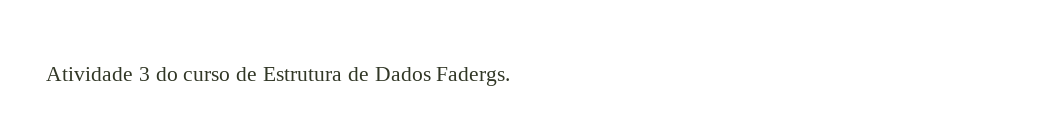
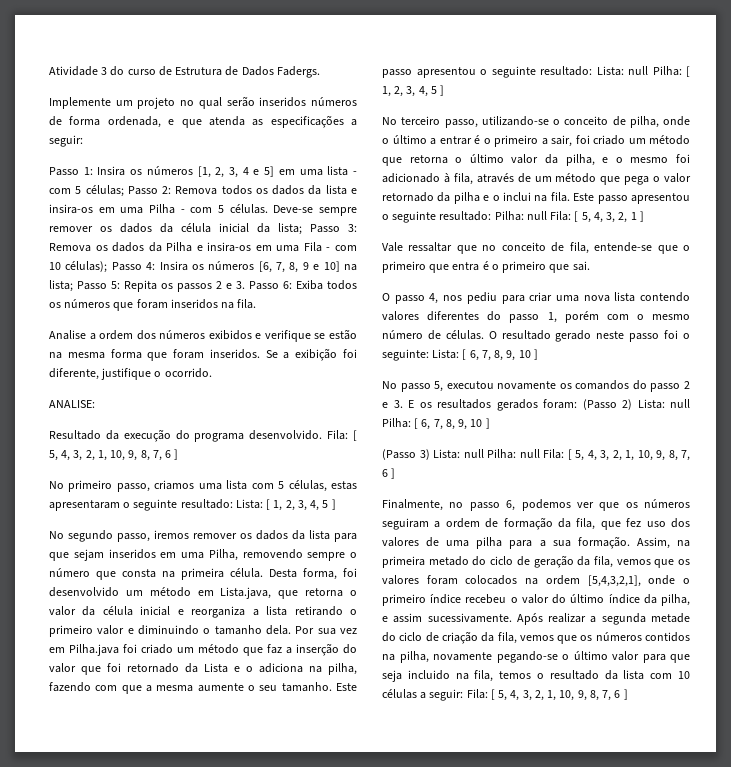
+ Implemente um projeto no qual serão inseridos números de forma ordenada, e que atenda as especificações a seguir:
+ Passo 1: Insira os números [1, 2, 3, 4 e 5] em uma lista - com 5 células; Passo 2: Remova todos os dados da lista e insira-os em uma Pilha - com 5 células. Deve-se sempre remover os dados da célula inicial da lista; Passo 3: Remova os dados da Pilha e insira-os em uma Fila - com 10 células); Passo 4: Insira os números [6, 7, 8, 9 e 10] na lista; Passo 5: Repita os passos 2 e 3. Passo 6: Exiba todos os números que foram inseridos na fila.
+ Analise a ordem dos números exibidos e verifique se estão na mesma forma que foram inseridos. Se a exibição foi diferente, justifique o ocorrido.
+ ANALISE:
+ Resultado da execução do programa desenvolvido. Fila: [ 5, 4, 3, 2, 1, 10, 9, 8, 7, 6 ]
+ No primeiro passo, criamos uma lista com 5 células, estas apresentaram o seguinte resultado: Lista: [ 1, 2, 3, 4, 5 ]
+ No segundo passo, iremos remover os dados da lista para que sejam inseridos em uma Pilha, removendo sempre o número que consta na primeira célula. Desta forma, foi desenvolvido um método em Lista.java, que retorna o valor da célula inicial e reorganiza a lista retirando o primeiro valor e diminuindo o tamanho dela. Por sua vez em Pilha.java foi criado um método que faz a inserção do valor que foi retornado da Lista e o adiciona na pilha, fazendo com que a mesma aumente o seu tamanho. Este passo apresentou o seguinte resultado: Lista: null Pilha: [ 1, 2, 3, 4, 5 ]
+ No terceiro passo, utilizando-se o conceito de pilha, onde o último a entrar é o primeiro a sair, foi criado um método que retorna o último valor da pilha, e o mesmo foi adicionado à fila, através de um método que pega o valor retornado da pilha e o inclui na fila. Este passo apresentou o seguinte resultado: Pilha: null Fila: [ 5, 4, 3, 2, 1 ]
+ Vale ressaltar que no conceito de fila, entende-se que o primeiro que entra é o primeiro que sai.
+ O passo 4, nos pediu para criar uma nova lista contendo valores diferentes do passo 1, porém com o mesmo número de células. O resultado gerado neste passo foi o seguinte: Lista: [ 6, 7, 8, 9, 10 ]
+ No passo 5, executou novamente os comandos do passo 2 e 3. E os resultados gerados foram: (Passo 2) Lista: null Pilha: [ 6, 7, 8, 9, 10 ]
+ (Passo 3) Lista: null Pilha: null Fila: [ 5, 4, 3, 2, 1, 10, 9, 8, 7, 6 ]
+ Finalmente, no passo 6, podemos ver que os números seguiram a ordem de formação da fila, que fez uso dos valores de uma pilha para a sua formação. Assim, na primeira metado do ciclo de geração da fila, vemos que os valores foram colocados na ordem [5,4,3,2,1], onde o primeiro índice recebeu o valor do último índice da pilha, e assim sucessivamente. Após realizar a segunda metade do ciclo de criação da fila, vemos que os números contidos na pilha, novamente pegando-se o último valor para que seja incluido na fila, temos o resultado da lista com 10 células a seguir: Fila: [ 5, 4, 3, 2, 1, 10, 9, 8, 7, 6 ]

